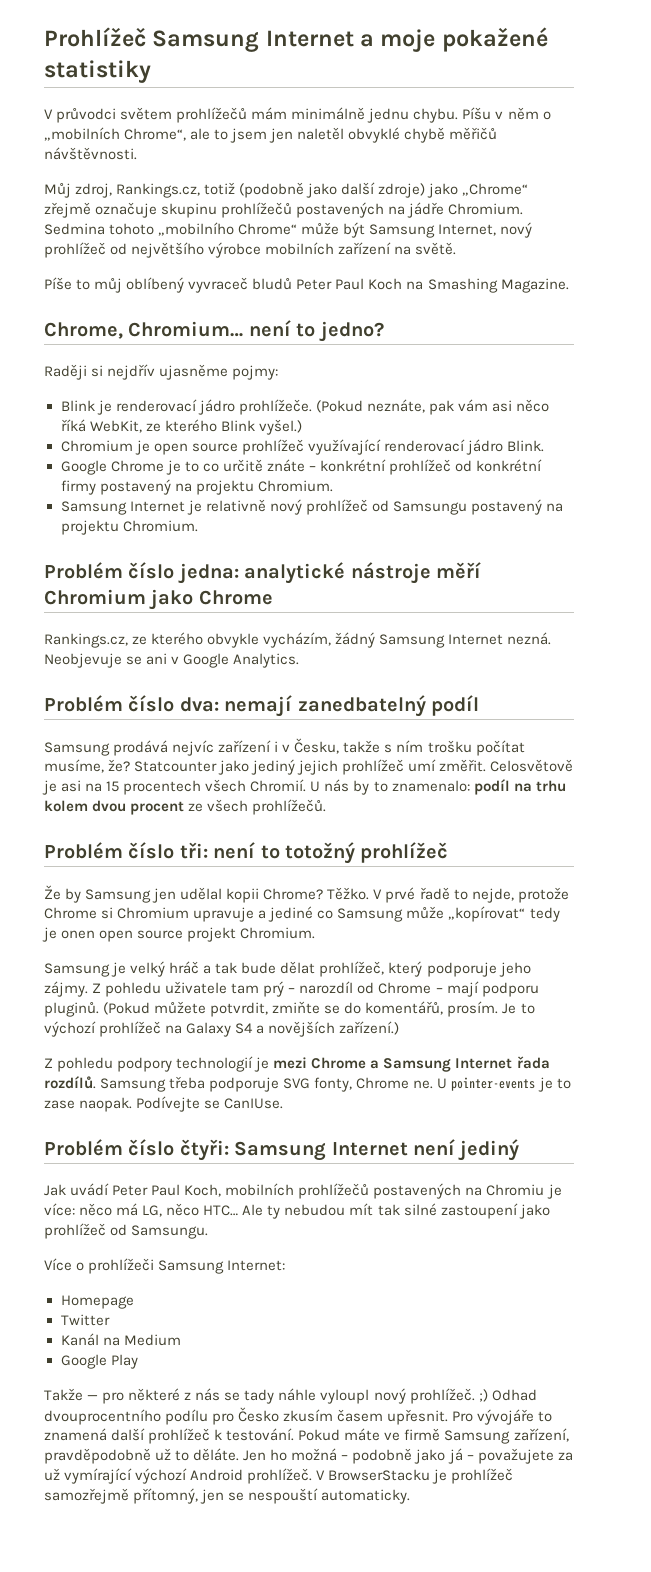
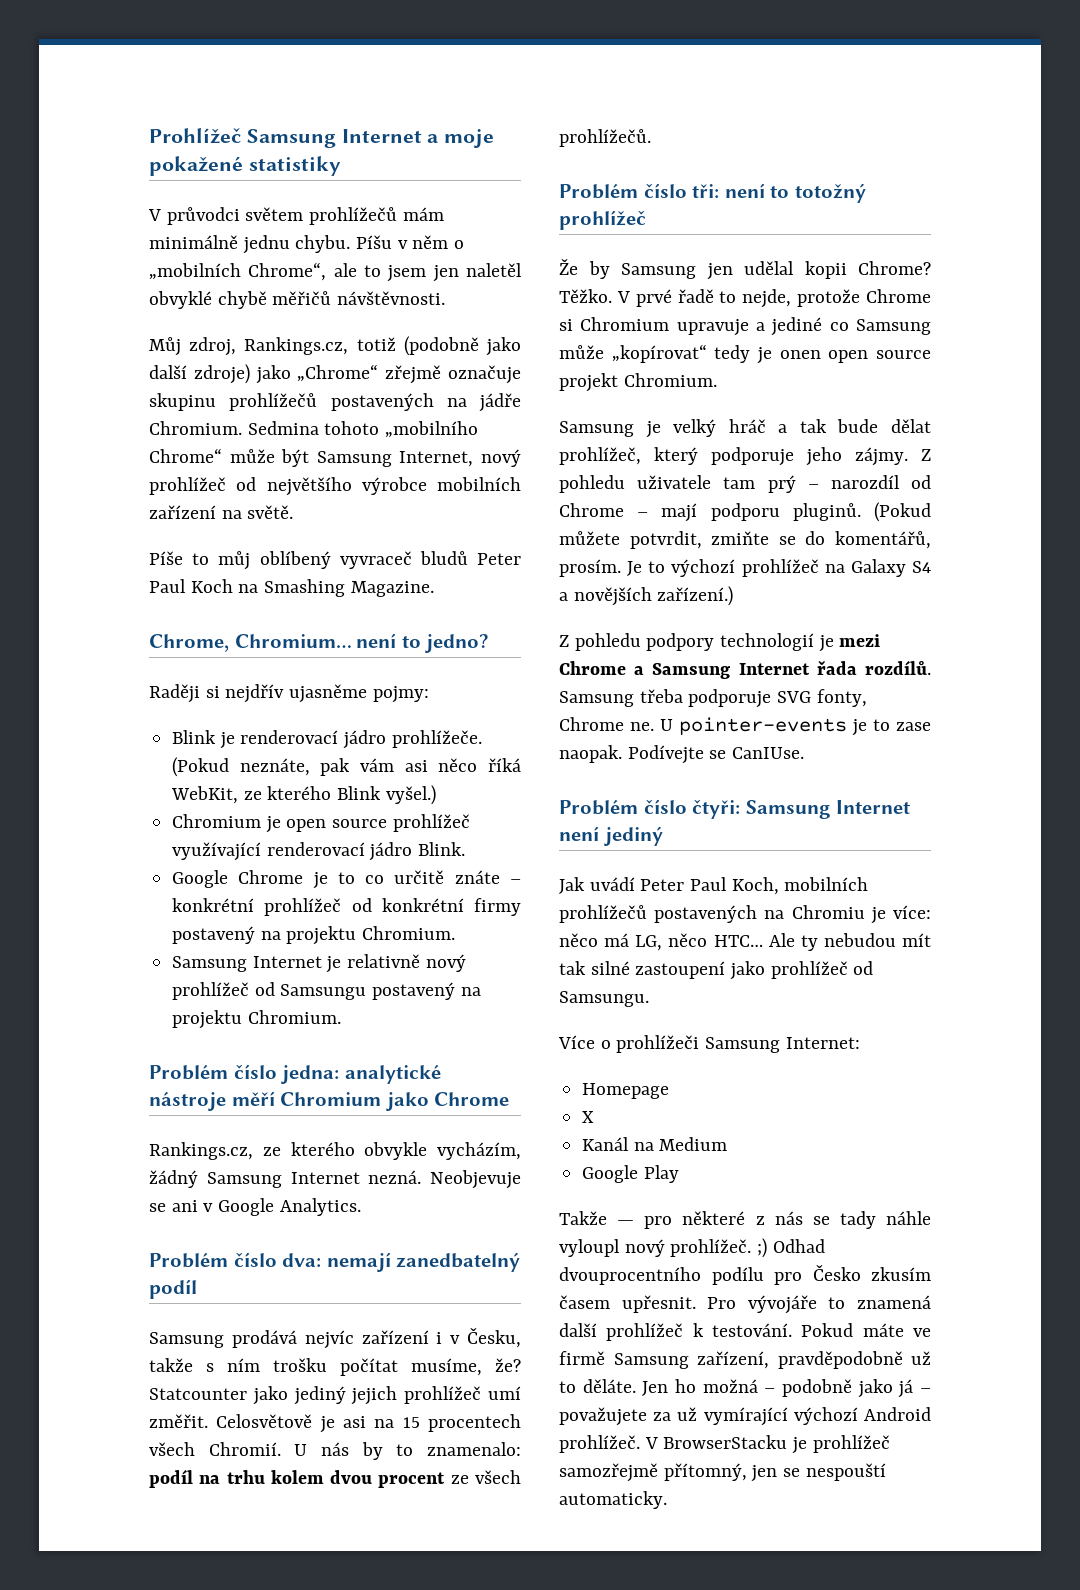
- Twitter
+ X

